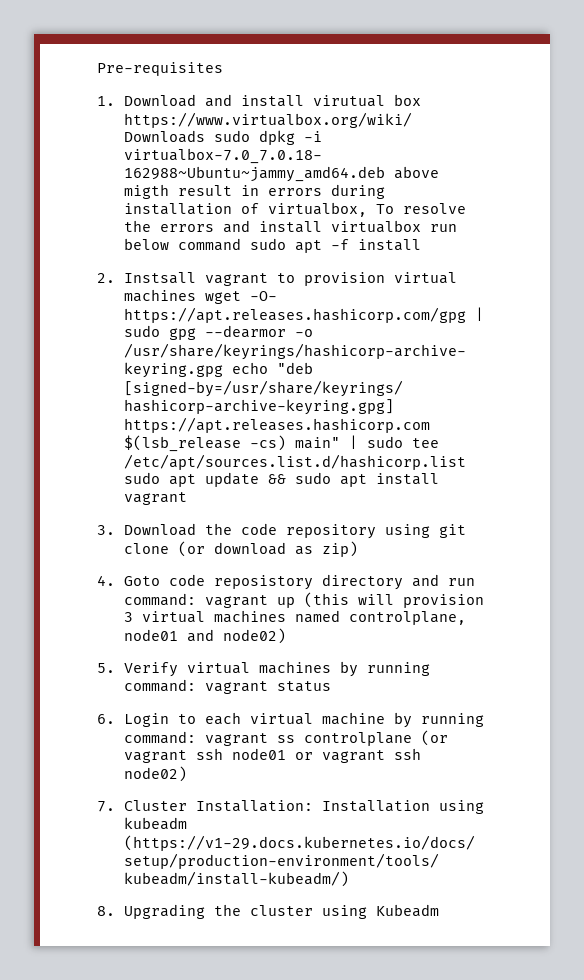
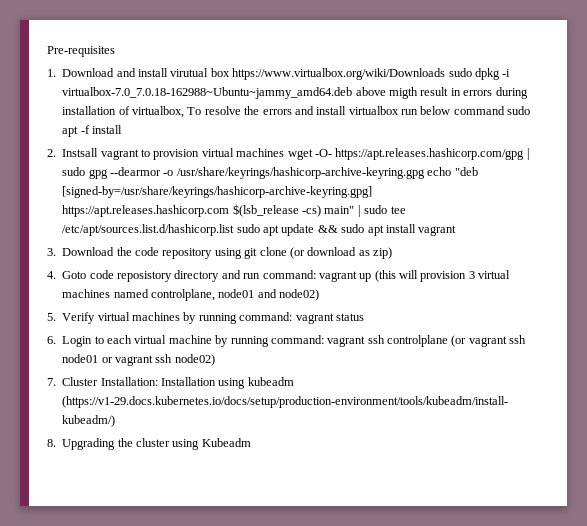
- 6. Login to each virtual machine by running command: vagrant ss controlplane (or vagrant ssh node01 or vagrant ssh node02)
+ 6. Login to each virtual machine by running command: vagrant ssh controlplane (or vagrant ssh node01 or vagrant ssh node02)

